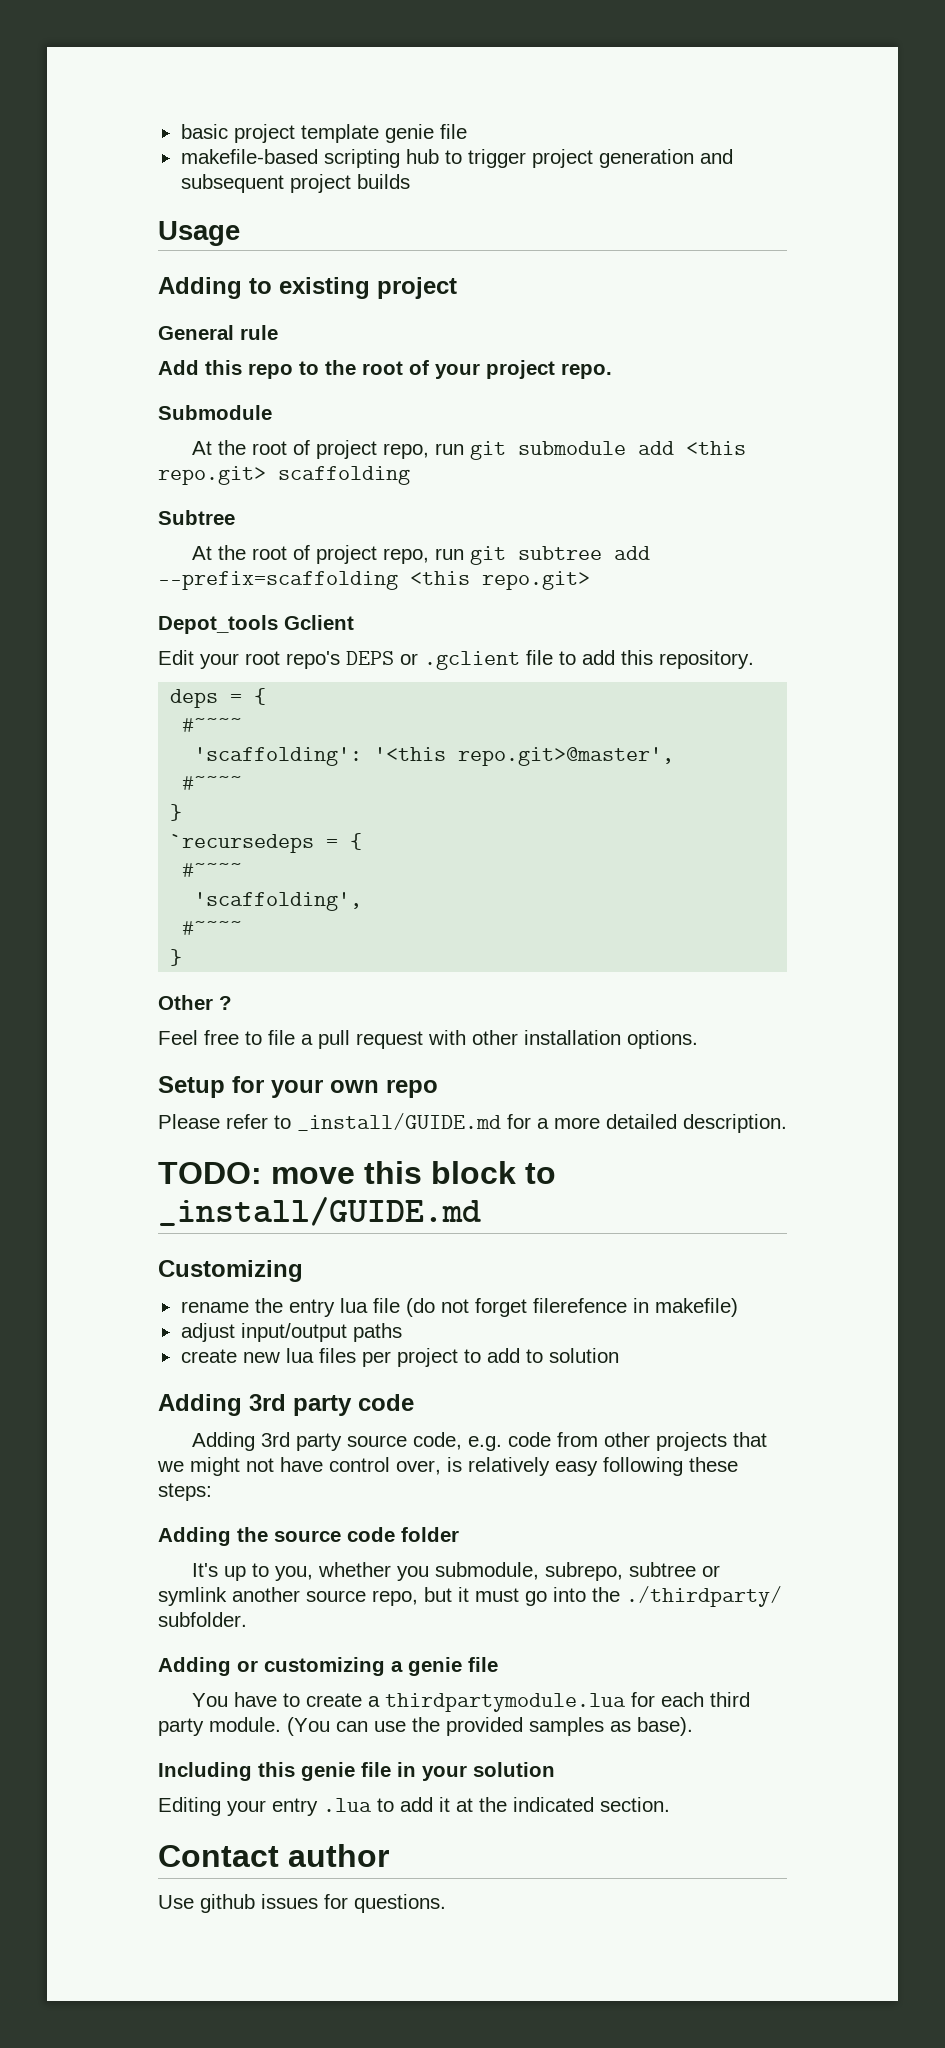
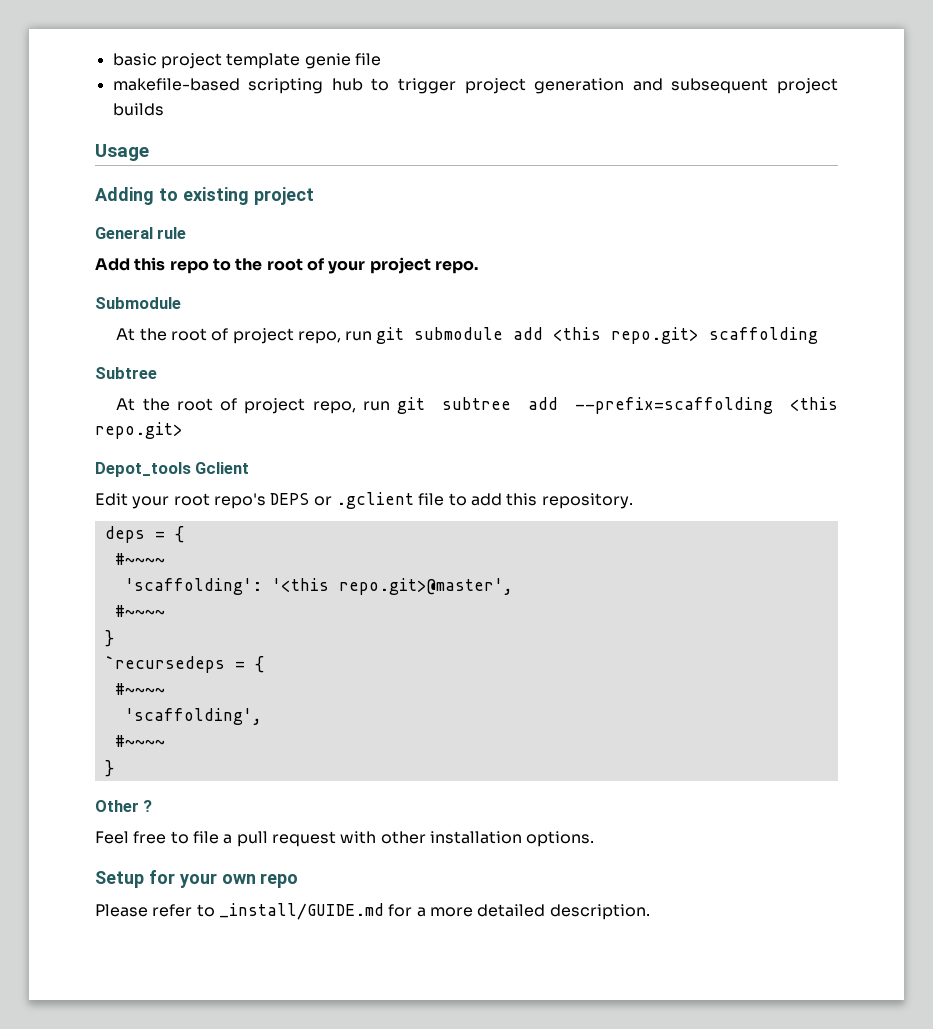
- TODO: move this block to _install/GUIDE.md
- Customizing
- rename the entry lua file (do not forget filerefence in makefile)
- adjust input/output paths
- create new lua files per project to add to solution
- Adding 3rd party code
- Adding 3rd party source code, e.g. code from other projects that we might not have control over, is relatively easy following these steps:
- Adding the source code folder
- It's up to you, whether you submodule, subrepo, subtree or symlink another source repo, but it must go into the ./thirdparty/ subfolder.
- Adding or customizing a genie file
- You have to create a thirdpartymodule.lua for each third party module. (You can use the provided samples as base).
- Including this genie file in your solution
- Editing your entry .lua to add it at the indicated section.
- Contact author
- Use github issues for questions.

